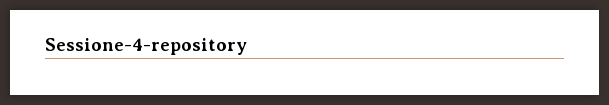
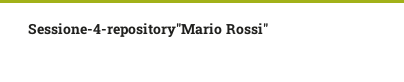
- Sessione-4-repository
+ Sessione-4-repository"Mario Rossi"

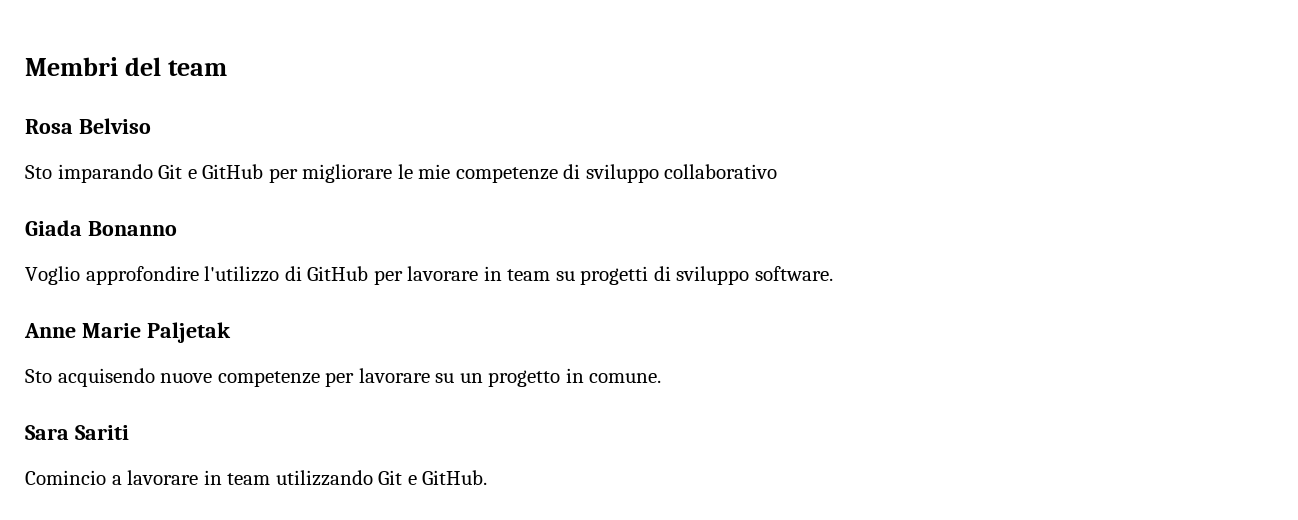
- Sessione-4-repository"Mario Rossi"
+ Membri del team
+ Rosa Belviso
+ Sto imparando Git e GitHub per migliorare le mie competenze di sviluppo collaborativo
+ Giada Bonanno
+ Voglio approfondire l'utilizzo di GitHub per lavorare in team su progetti di sviluppo software.
+ Anne Marie Paljetak
+ Sto acquisendo nuove competenze per lavorare su un progetto in comune.
+ Sara Sariti
+ Comincio a lavorare in team utilizzando Git e GitHub.

